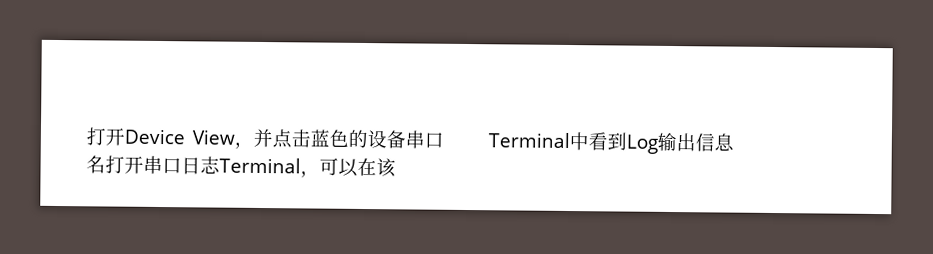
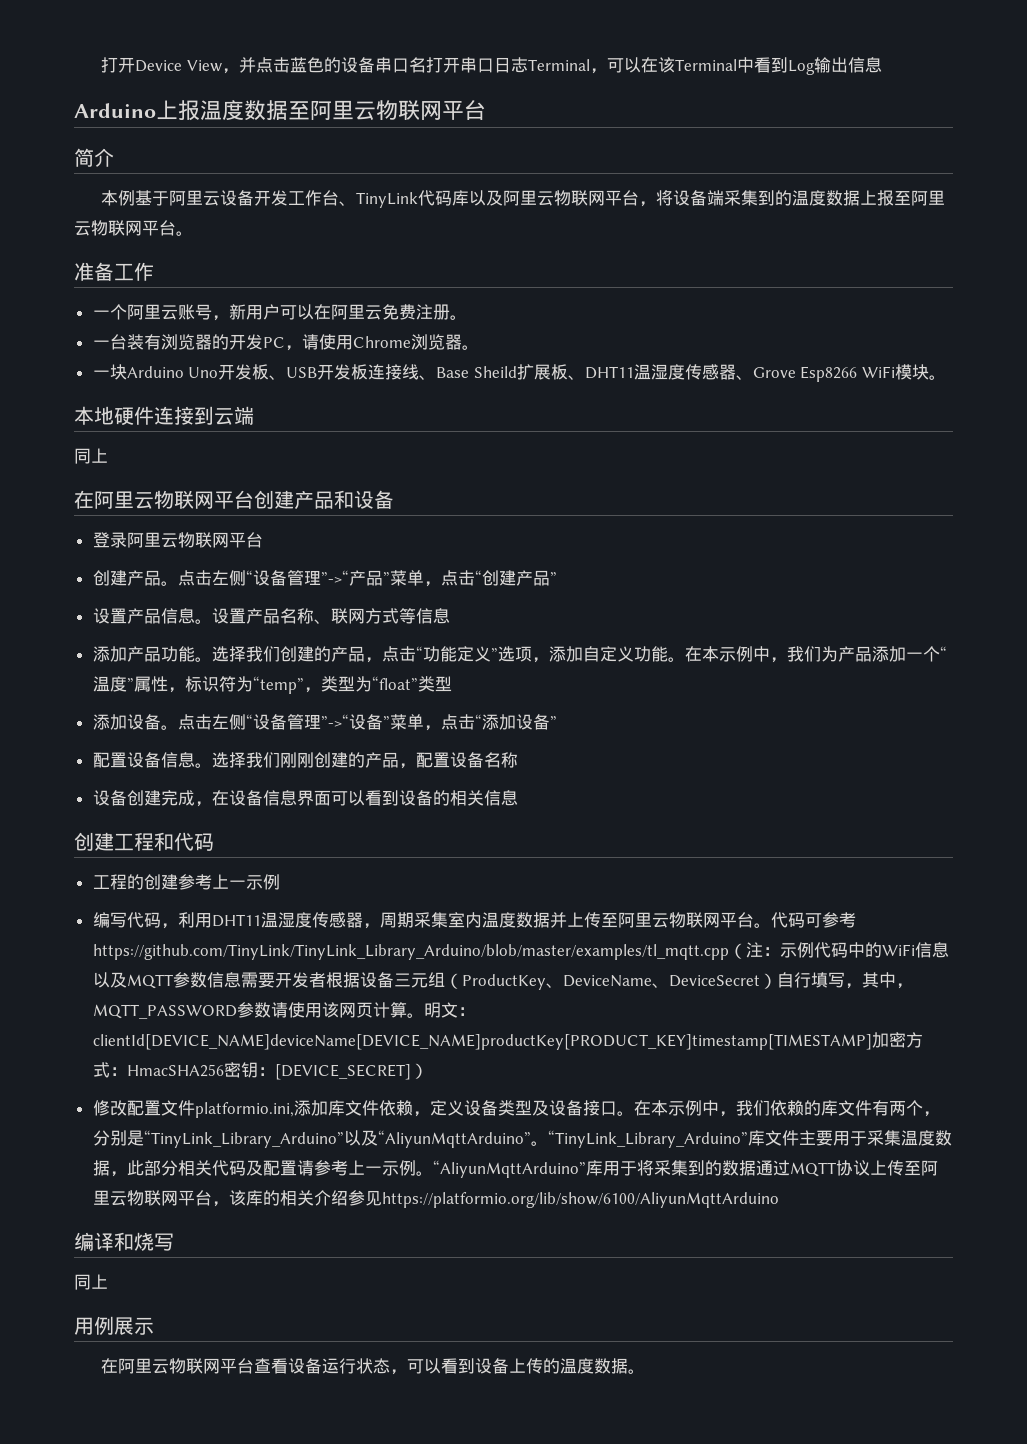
+ Arduino上报温度数据至阿里云物联网平台
+ 简介
+ 本例基于阿里云设备开发工作台、TinyLink代码库以及阿里云物联网平台，将设备端采集到的温度数据上报至阿里云物联网平台。
+ 准备工作
+ 一个阿里云账号，新用户可以在阿里云免费注册。
+ 一台装有浏览器的开发PC，请使用Chrome浏览器。
+ 一块Arduino Uno开发板、USB开发板连接线、Base Sheild扩展板、DHT11温湿度传感器、Grove Esp8266 WiFi模块。
+ 本地硬件连接到云端
+ 同上
+ 在阿里云物联网平台创建产品和设备
+ 登录阿里云物联网平台
+ 创建产品。点击左侧“设备管理”->“产品”菜单，点击“创建产品”
+ 设置产品信息。设置产品名称、联网方式等信息
+ 添加产品功能。选择我们创建的产品，点击“功能定义”选项，添加自定义功能。在本示例中，我们为产品添加一个“温度”属性，标识符为“temp”，类型为“float”类型
+ 添加设备。点击左侧“设备管理”->“设备”菜单，点击“添加设备”
+ 配置设备信息。选择我们刚刚创建的产品，配置设备名称
+ 设备创建完成，在设备信息界面可以看到设备的相关信息
+ 创建工程和代码
+ 工程的创建参考上一示例
+ 编写代码，利用DHT11温湿度传感器，周期采集室内温度数据并上传至阿里云物联网平台。代码可参考https://github.com/TinyLink/TinyLink_Library_Arduino/blob/master/examples/tl_mqtt.cpp（注：示例代码中的WiFi信息以及MQTT参数信息需要开发者根据设备三元组（ProductKey、DeviceName、DeviceSecret）自行填写，其中，MQTT_PASSWORD参数请使用该网页计算。明文：clientId[DEVICE_NAME]deviceName[DEVICE_NAME]productKey[PRODUCT_KEY]timestamp[TIMESTAMP]加密方式：HmacSHA256密钥：[DEVICE_SECRET]）
+ 修改配置文件platformio.ini,添加库文件依赖，定义设备类型及设备接口。在本示例中，我们依赖的库文件有两个，分别是“TinyLink_Library_Arduino”以及“AliyunMqttArduino”。“TinyLink_Library_Arduino”库文件主要用于采集温度数据，此部分相关代码及配置请参考上一示例。“AliyunMqttArduino”库用于将采集到的数据通过MQTT协议上传至阿里云物联网平台，该库的相关介绍参见https://platformio.org/lib/show/6100/AliyunMqttArduino
+ 编译和烧写
+ 同上
+ 用例展示
+ 在阿里云物联网平台查看设备运行状态，可以看到设备上传的温度数据。

